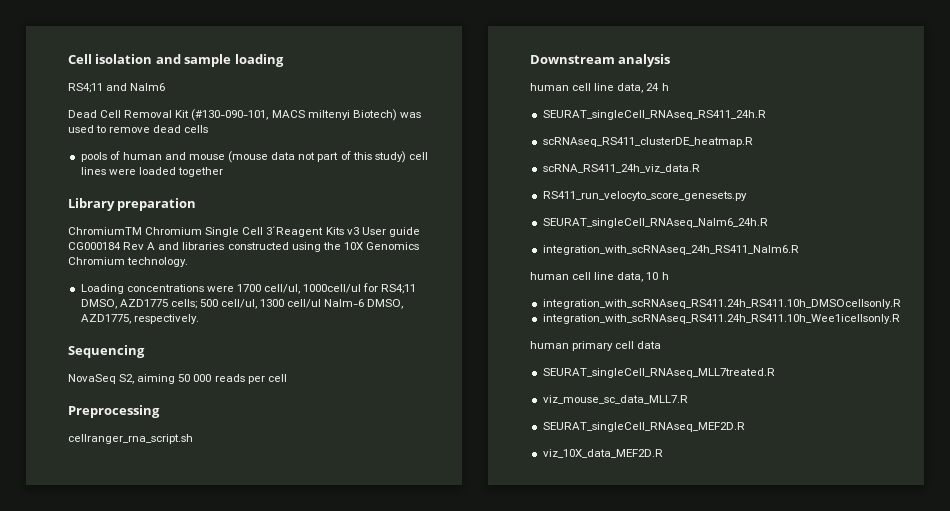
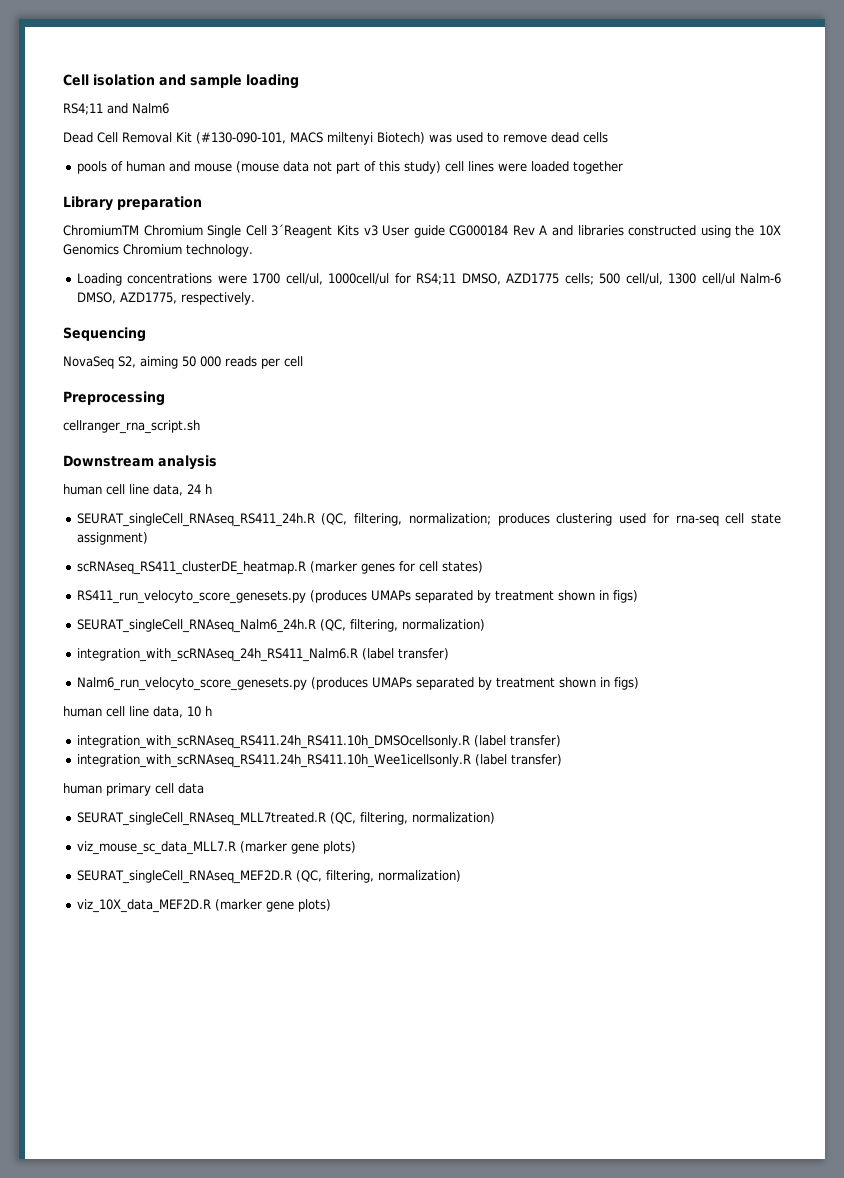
- SEURAT_singleCell_RNAseq_RS411_24h.R
- scRNAseq_RS411_clusterDE_heatmap.R
- scRNA_RS411_24h_viz_data.R
- RS411_run_velocyto_score_genesets.py
- SEURAT_singleCell_RNAseq_Nalm6_24h.R
- integration_with_scRNAseq_24h_RS411_Nalm6.R
+ SEURAT_singleCell_RNAseq_RS411_24h.R (QC, filtering, normalization; produces clustering used for rna-seq cell state assignment)
+ scRNAseq_RS411_clusterDE_heatmap.R (marker genes for cell states)
+ RS411_run_velocyto_score_genesets.py (produces UMAPs separated by treatment shown in figs)
+ SEURAT_singleCell_RNAseq_Nalm6_24h.R (QC, filtering, normalization)
+ integration_with_scRNAseq_24h_RS411_Nalm6.R (label transfer)
+ Nalm6_run_velocyto_score_genesets.py (produces UMAPs separated by treatment shown in figs)
- integration_with_scRNAseq_RS411.24h_RS411.10h_DMSOcellsonly.R
+ integration_with_scRNAseq_RS411.24h_RS411.10h_DMSOcellsonly.R (label transfer)
- integration_with_scRNAseq_RS411.24h_RS411.10h_Wee1icellsonly.R
+ integration_with_scRNAseq_RS411.24h_RS411.10h_Wee1icellsonly.R (label transfer)
- SEURAT_singleCell_RNAseq_MLL7treated.R
- viz_mouse_sc_data_MLL7.R
- SEURAT_singleCell_RNAseq_MEF2D.R
- viz_10X_data_MEF2D.R
+ SEURAT_singleCell_RNAseq_MLL7treated.R (QC, filtering, normalization)
+ viz_mouse_sc_data_MLL7.R (marker gene plots)
+ SEURAT_singleCell_RNAseq_MEF2D.R (QC, filtering, normalization)
+ viz_10X_data_MEF2D.R (marker gene plots)

